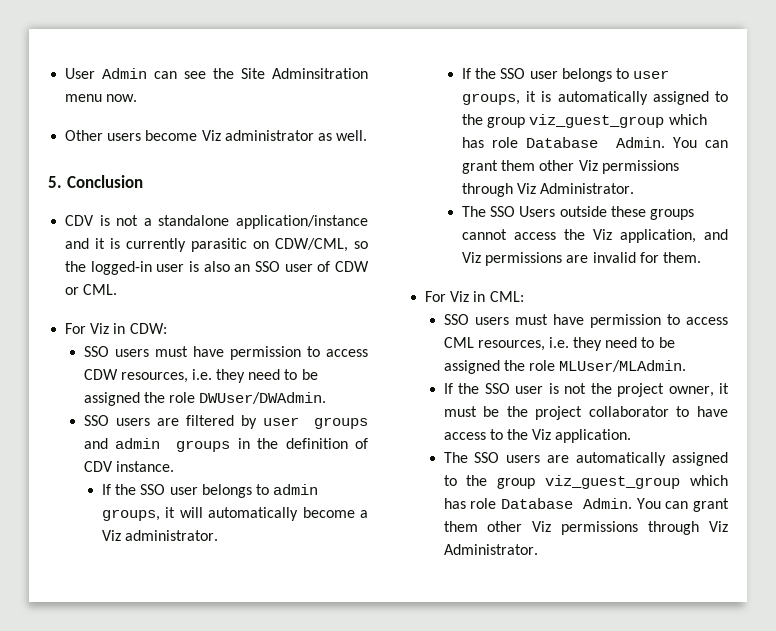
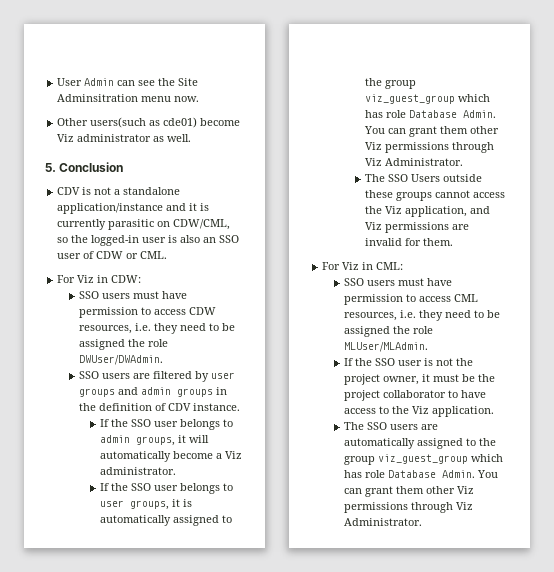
- Other users become Viz administrator as well.
+ Other users(such as cde01) become Viz administrator as well.

